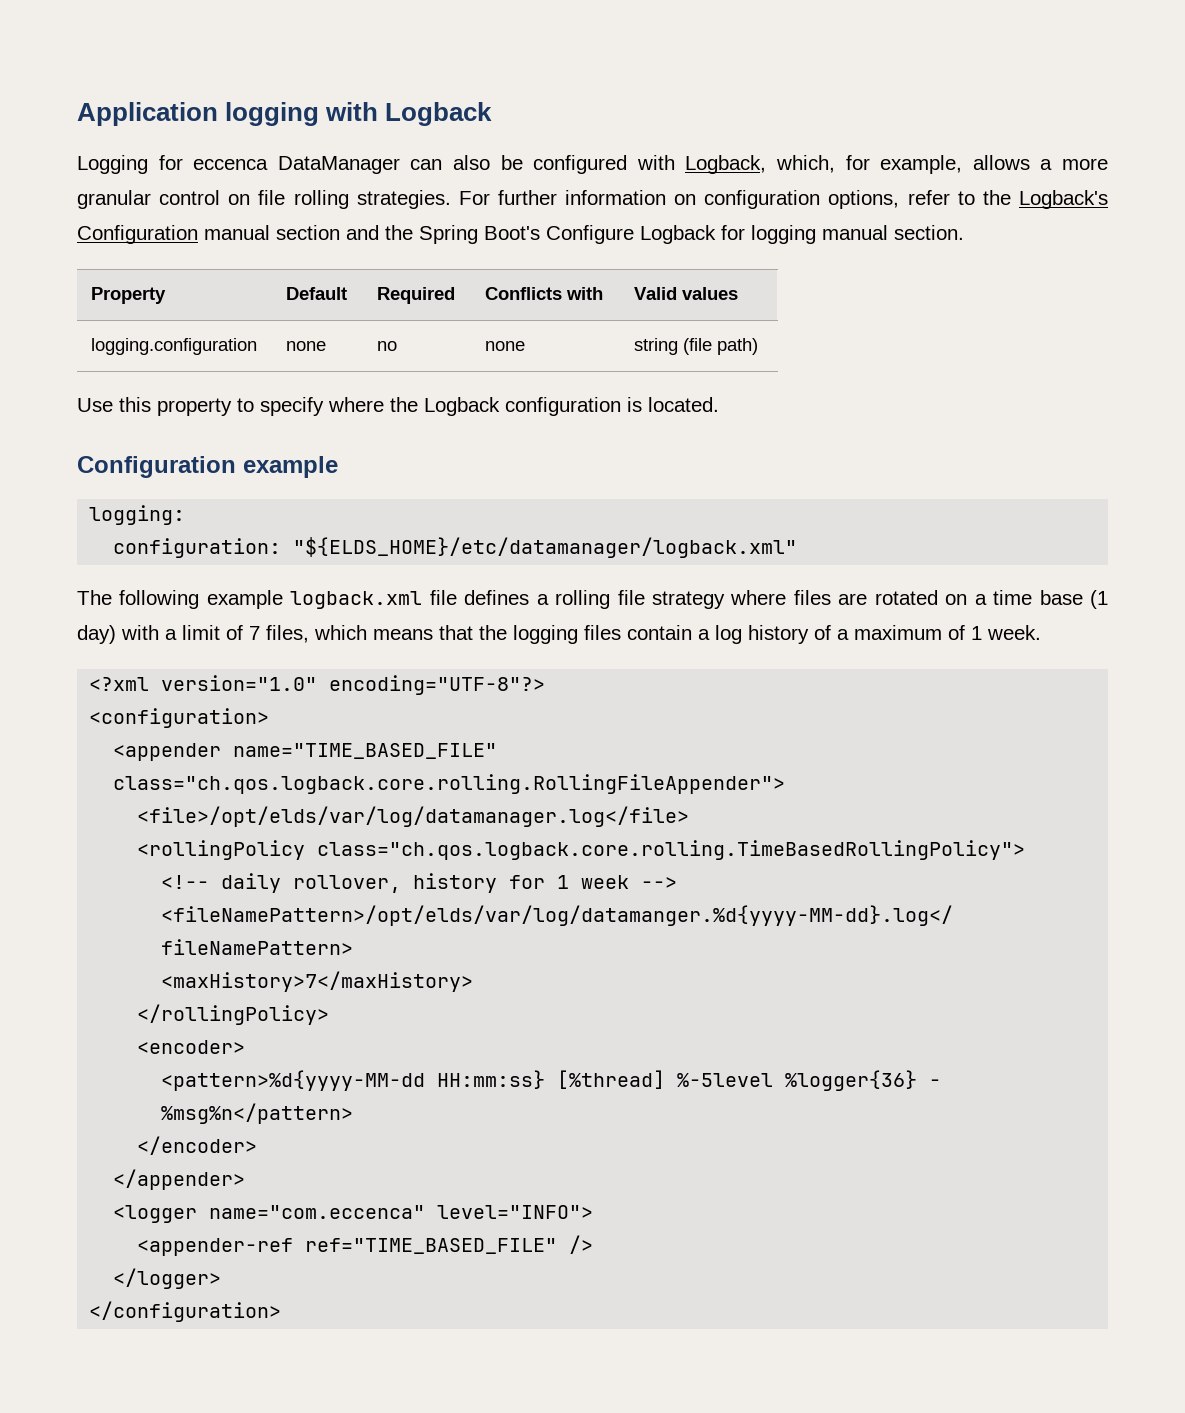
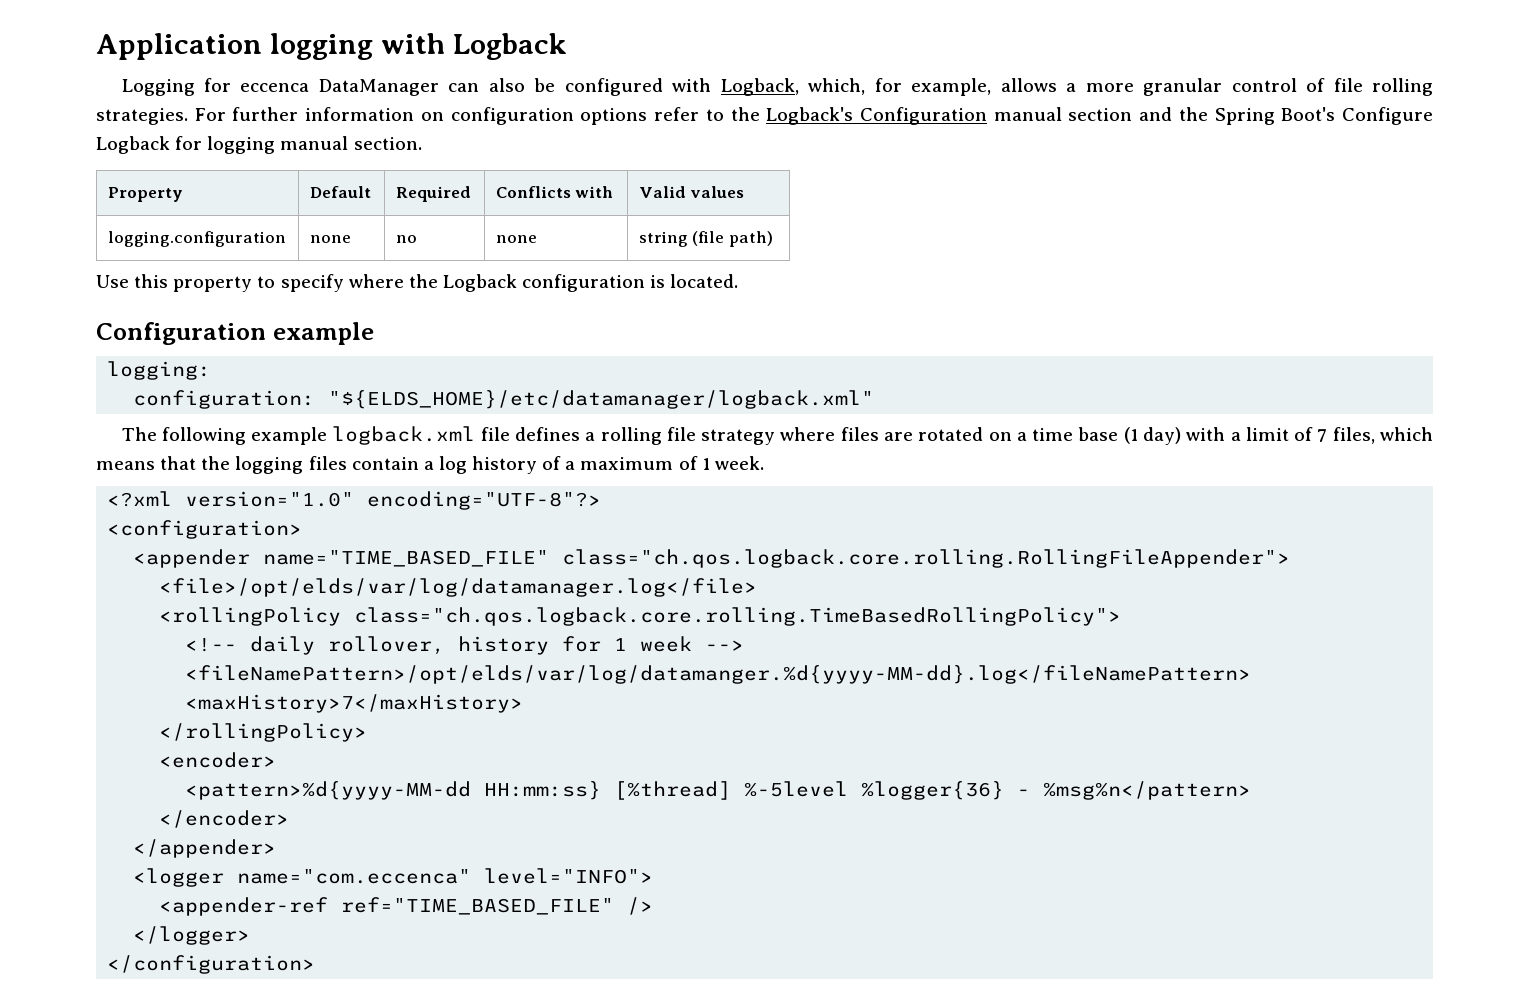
- Logging for eccenca DataManager can also be configured with Logback, which, for example, allows a more granular control on file rolling strategies.
+ Logging for eccenca DataManager can also be configured with Logback, which, for example, allows a more granular control of file rolling strategies.
- For further information on configuration options, refer to the Logback's Configuration manual section and the Spring Boot's Configure Logback for logging manual section.
+ For further information on configuration options refer to the Logback's Configuration manual section and the Spring Boot's Configure Logback for logging manual section.

